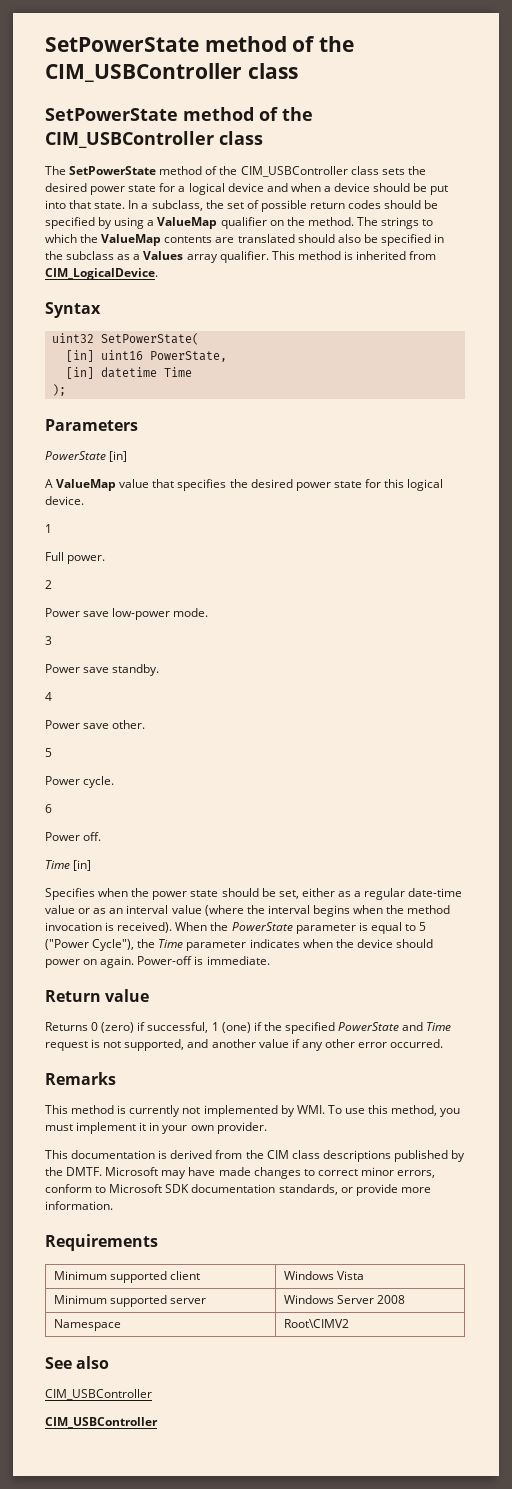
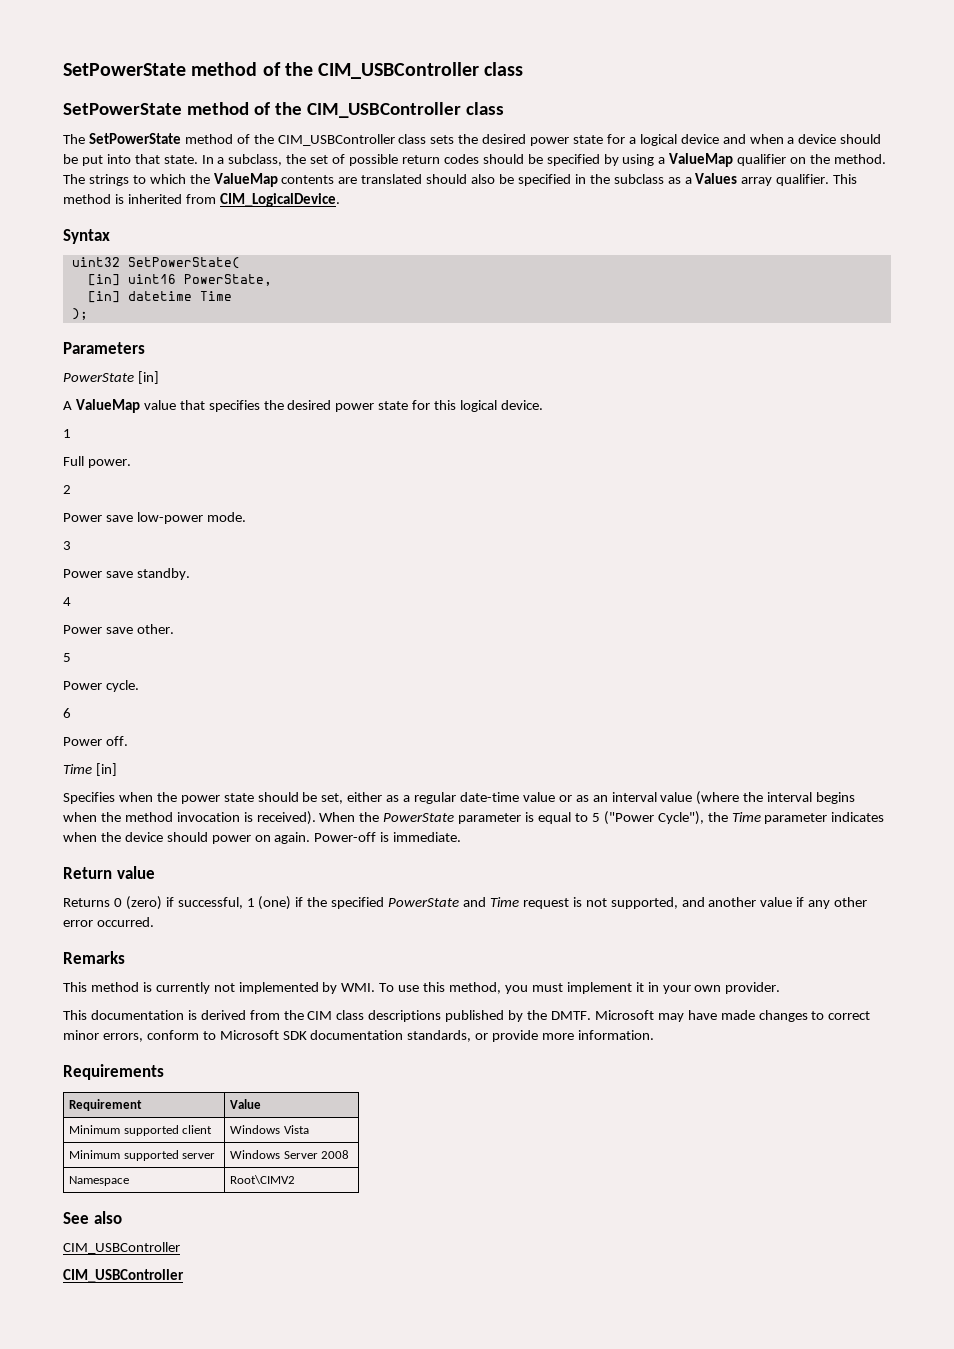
+ Requirement | Value

